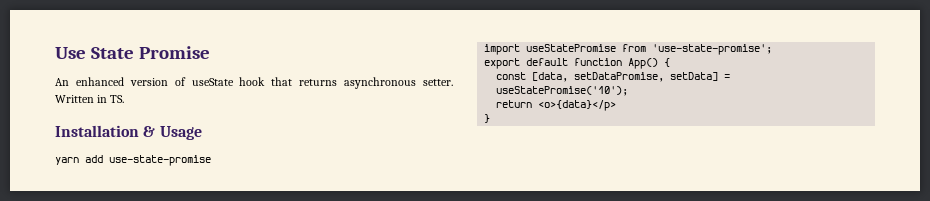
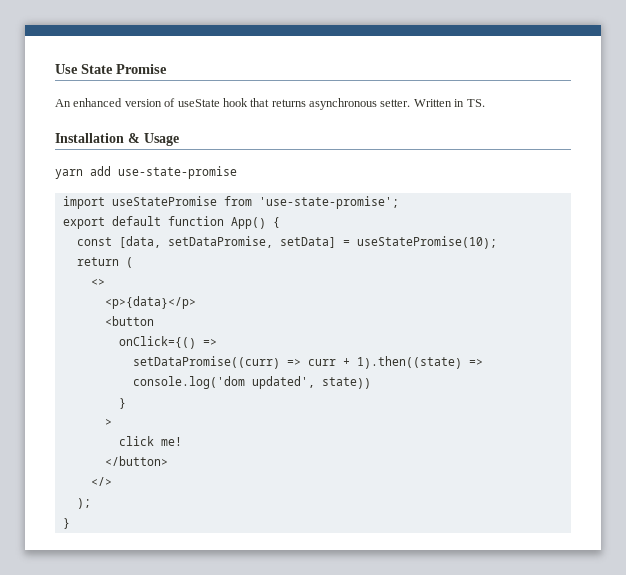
- const [data, setDataPromise, setData] = useStatePromise('10');
+ const [data, setDataPromise, setData] = useStatePromise(10);
- return <o>{data}</p>
+ return (
+ <>
+ <p>{data}</p>
+ <button
+ onClick={() =>
+ setDataPromise((curr) => curr + 1).then((state) => console.log('dom updated', state))
+ }
+ >
+ click me!
+ </button>
+ </>
+ );

